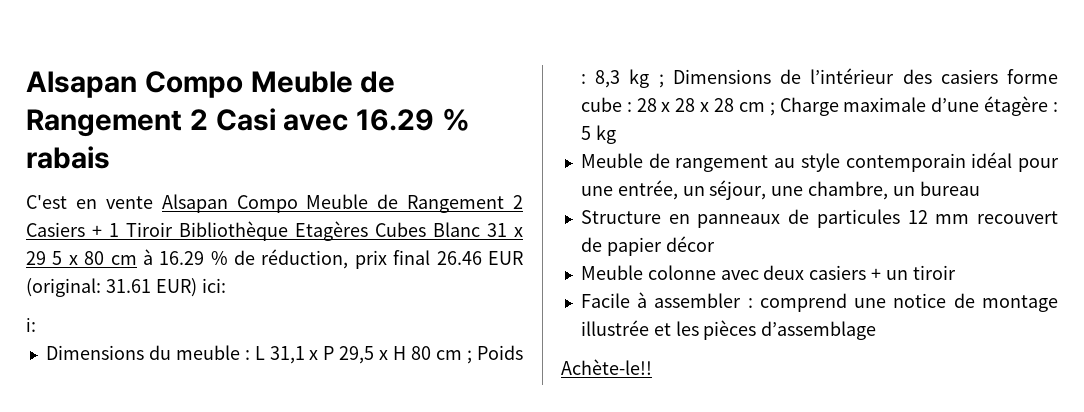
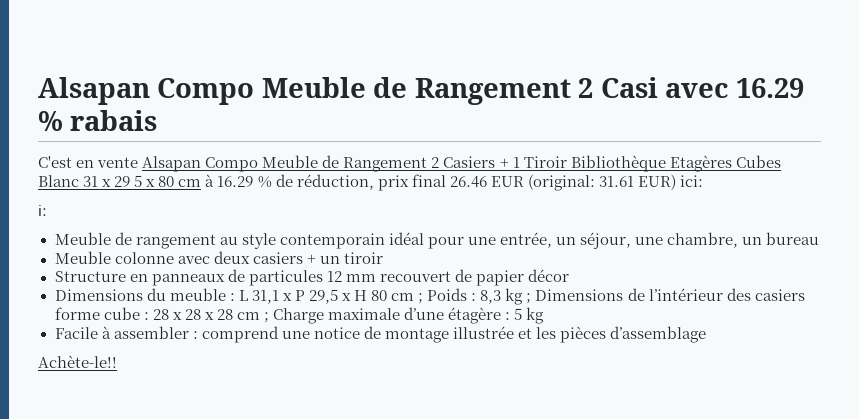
+ Meuble de rangement au style contemporain idéal pour une entrée, un séjour, une chambre, un bureau
+ Meuble colonne avec deux casiers + un tiroir
+ Structure en panneaux de particules 12 mm recouvert de papier décor
- Meuble de rangement au style contemporain idéal pour une entrée, un séjour, une chambre, un bureau
- Structure en panneaux de particules 12 mm recouvert de papier décor
- Meuble colonne avec deux casiers + un tiroir

